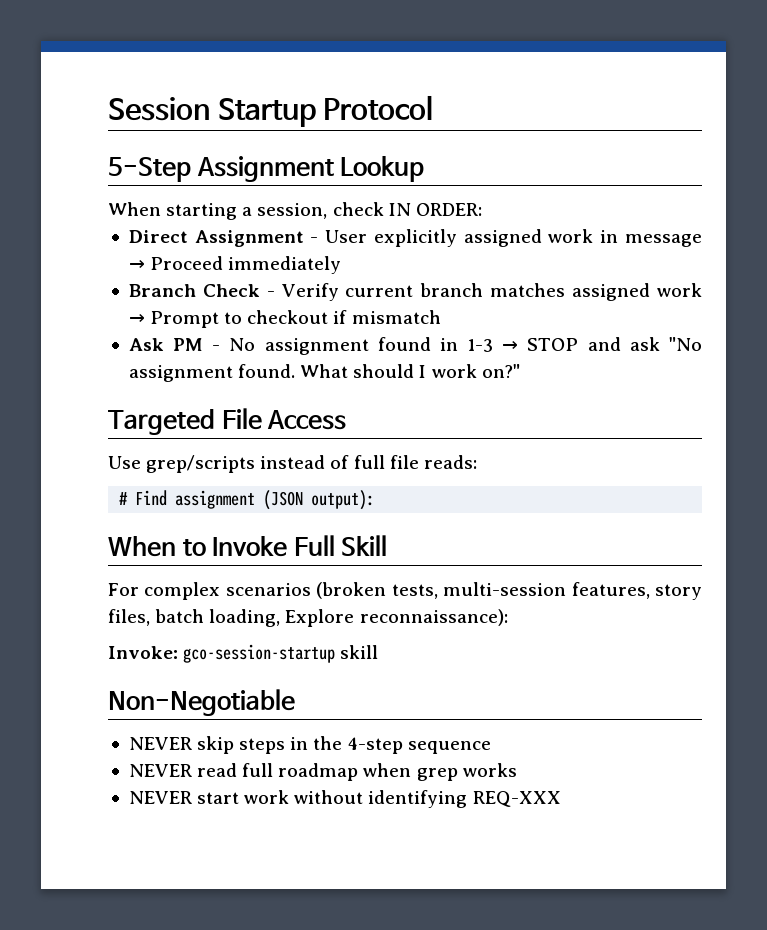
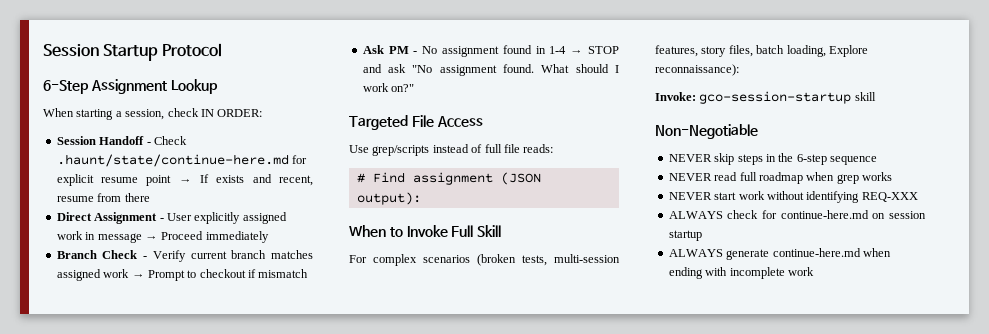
- 5-Step Assignment Lookup
+ 6-Step Assignment Lookup
+ Session Handoff - Check .haunt/state/continue-here.md for explicit resume point → If exists and recent, resume from there
- Ask PM - No assignment found in 1-3 → STOP and ask "No assignment found.
+ Ask PM - No assignment found in 1-4 → STOP and ask "No assignment found.
- NEVER skip steps in the 4-step sequence
+ NEVER skip steps in the 6-step sequence
+ ALWAYS check for continue-here.md on session startup
+ ALWAYS generate continue-here.md when ending with incomplete work

